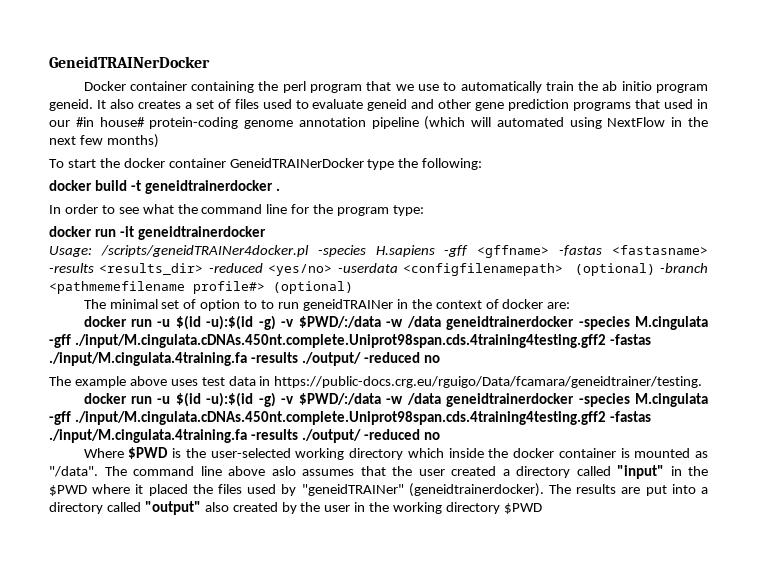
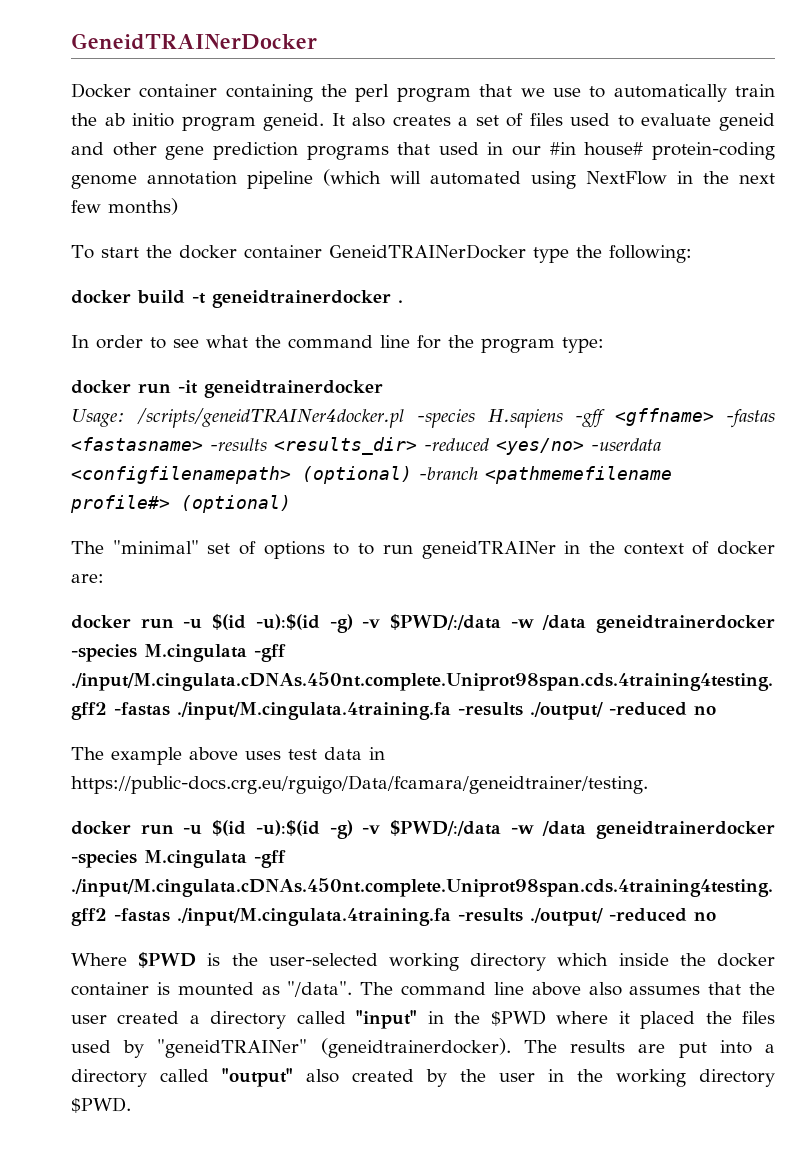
- The minimal set of option to to run geneidTRAINer in the context of docker are:
+ The "minimal" set of options to to run geneidTRAINer in the context of docker are:
- The command line above aslo assumes that the user created a directory called "input" in the $PWD where it placed the files used by "geneidTRAINer" (geneidtrainerdocker).
+ The command line above also assumes that the user created a directory called "input" in the $PWD where it placed the files used by "geneidTRAINer" (geneidtrainerdocker).
- The results are put into a directory called "output" also created by the user in the working directory $PWD
+ The results are put into a directory called "output" also created by the user in the working directory $PWD.

